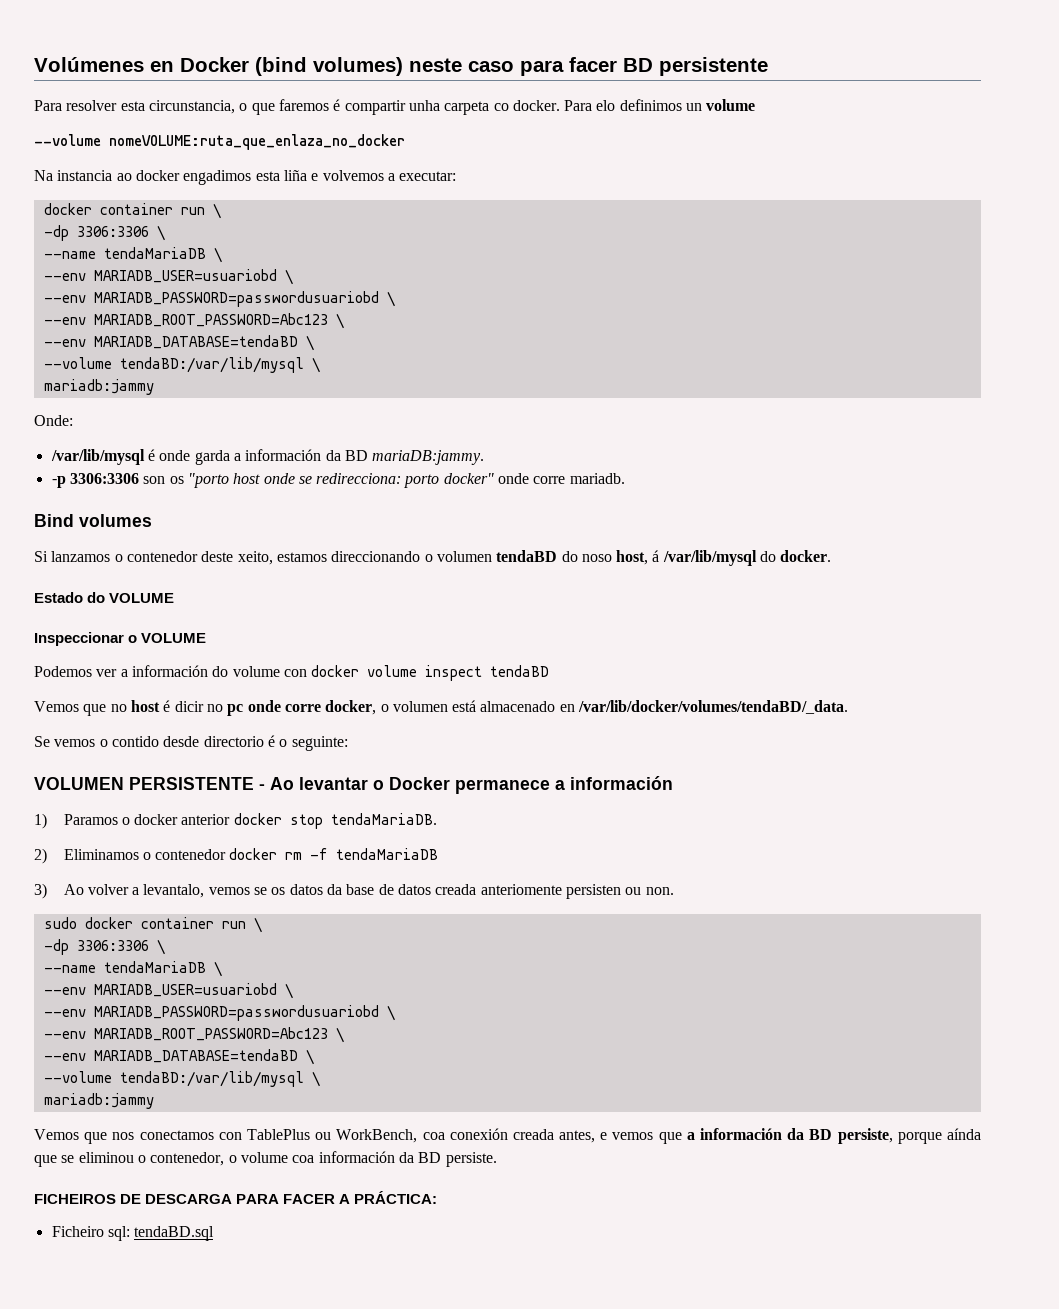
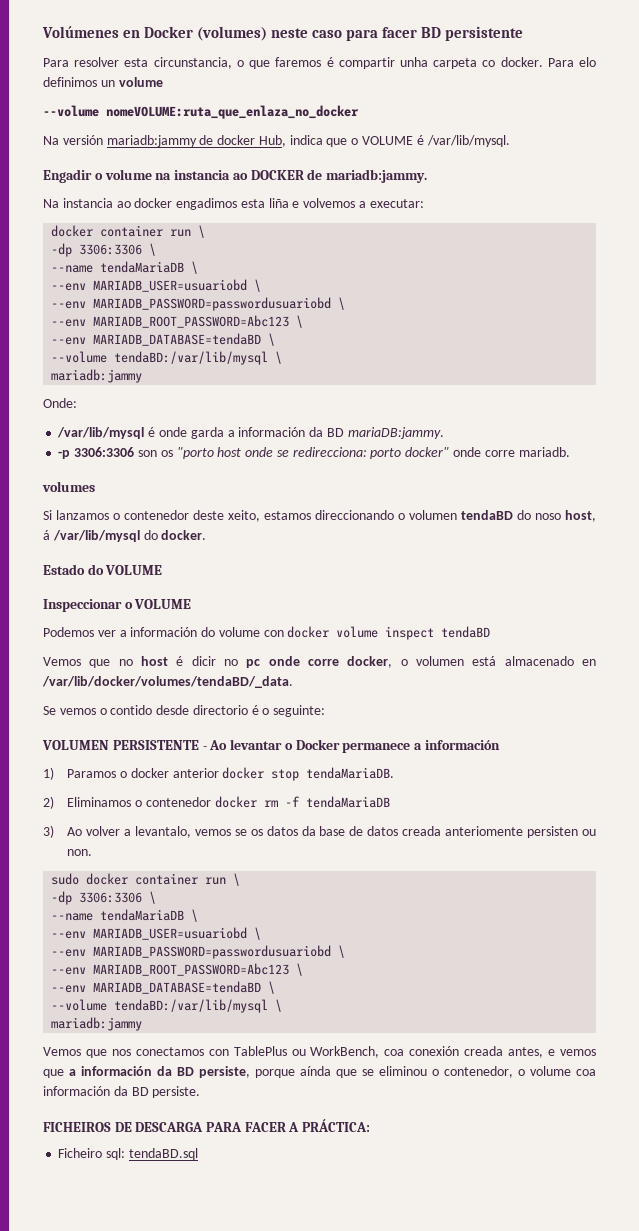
- Volúmenes en Docker (bind volumes) neste caso para facer BD persistente
+ Volúmenes en Docker (volumes) neste caso para facer BD persistente
+ Na versión mariadb:jammy de docker Hub, indica que o VOLUME é /var/lib/mysql.
+ Engadir o volume na instancia ao DOCKER de mariadb:jammy.
- Bind volumes
+ volumes

